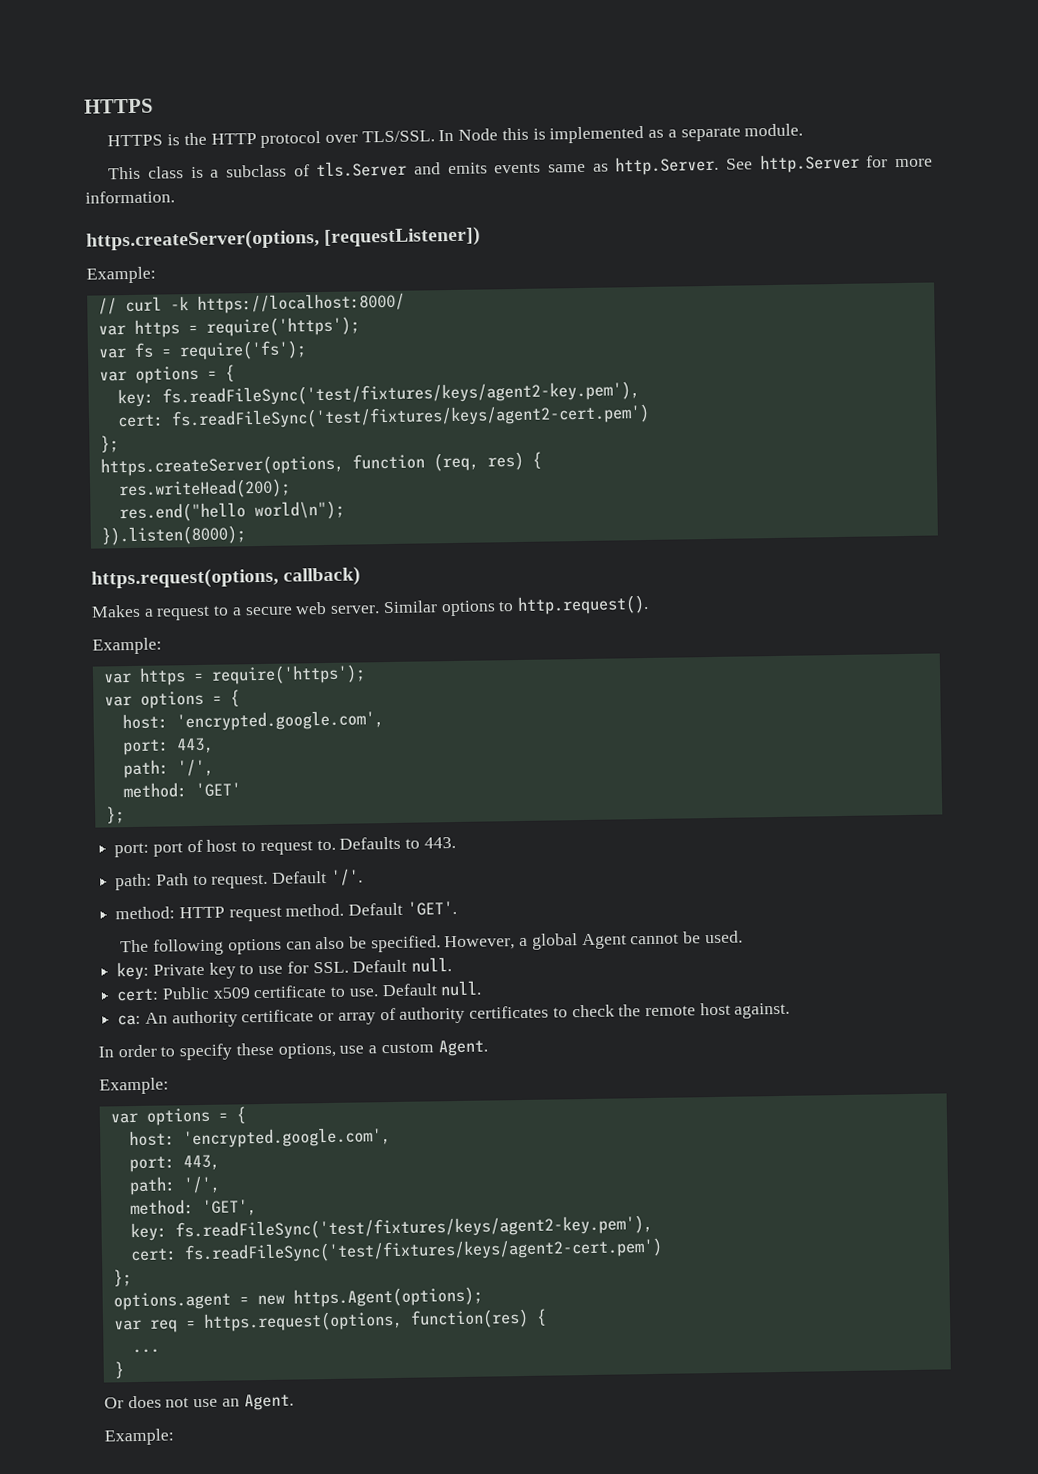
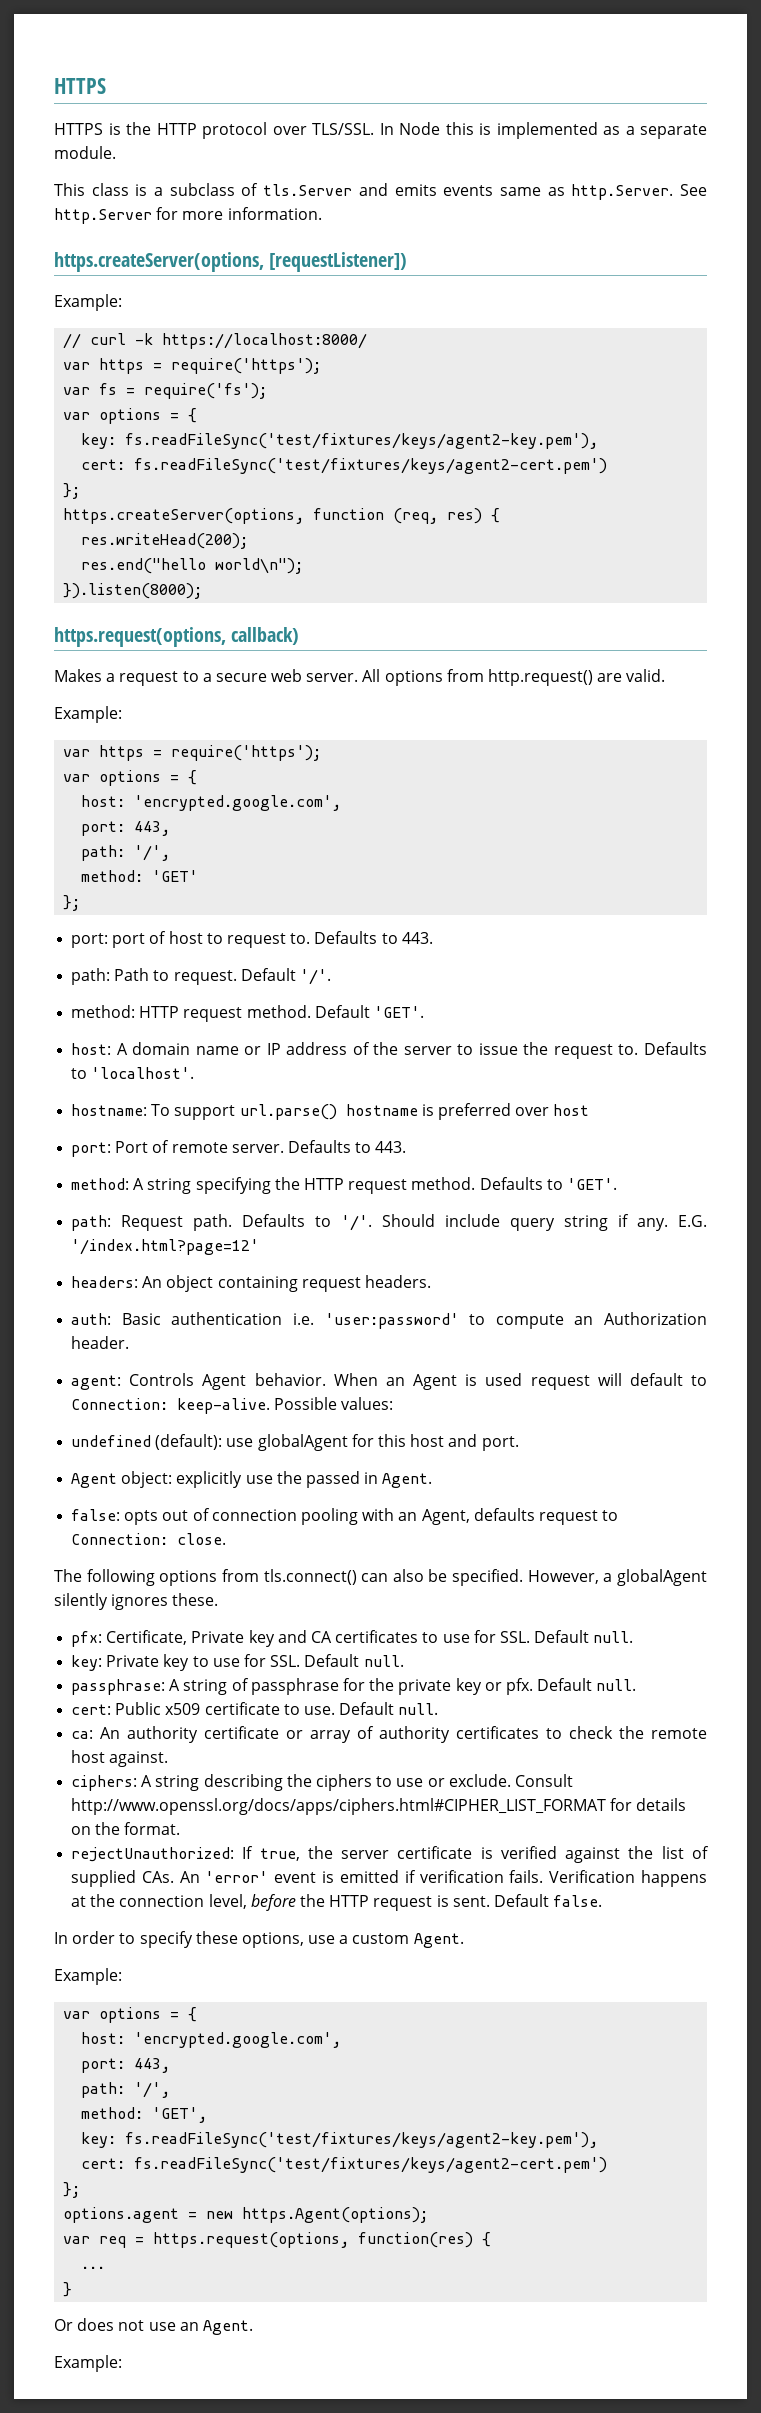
- Similar options to http.request().
+ All options from http.request() are valid.
+ host: A domain name or IP address of the server to issue the request to. Defaults to 'localhost'.
+ hostname: To support url.parse() hostname is preferred over host
+ port: Port of remote server. Defaults to 443.
+ method: A string specifying the HTTP request method. Defaults to 'GET'.
+ path: Request path. Defaults to '/'. Should include query string if any. E.G. '/index.html?page=12'
+ headers: An object containing request headers.
+ auth: Basic authentication i.e. 'user:password' to compute an Authorization header.
+ agent: Controls Agent behavior. When an Agent is used request will default to Connection: keep-alive. Possible values:
+ undefined (default): use globalAgent for this host and port.
+ Agent object: explicitly use the passed in Agent.
+ false: opts out of connection pooling with an Agent, defaults request to Connection: close.
- The following options can also be specified.
+ The following options from tls.connect() can also be specified.
- However, a global Agent cannot be used.
+ However, a globalAgent silently ignores these.
+ pfx: Certificate, Private key and CA certificates to use for SSL. Default null.
+ passphrase: A string of passphrase for the private key or pfx. Default null.
+ ciphers: A string describing the ciphers to use or exclude. Consult http://www.openssl.org/docs/apps/ciphers.html#CIPHER_LIST_FORMAT for details on the format.
+ rejectUnauthorized: If true, the server certificate is verified against the list of supplied CAs. An 'error' event is emitted if verification fails. Verification happens at the connection level, before the HTTP request is sent. Default false.

